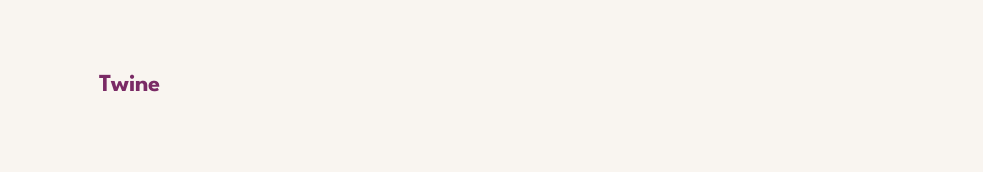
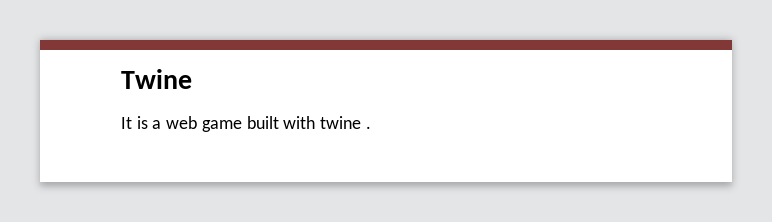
+ It is a web game built with twine .

